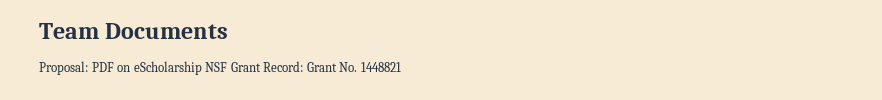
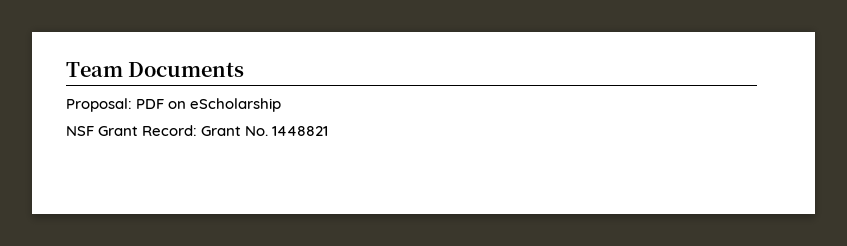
- Proposal: PDF on eScholarship NSF Grant Record: Grant No. 1448821
+ Proposal: PDF on eScholarship
+ NSF Grant Record: Grant No. 1448821

